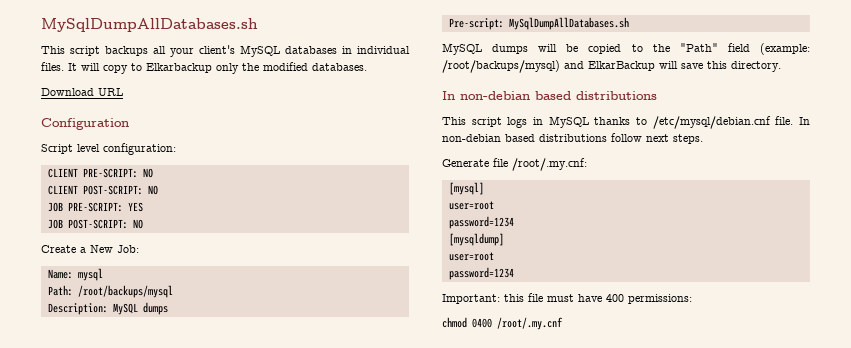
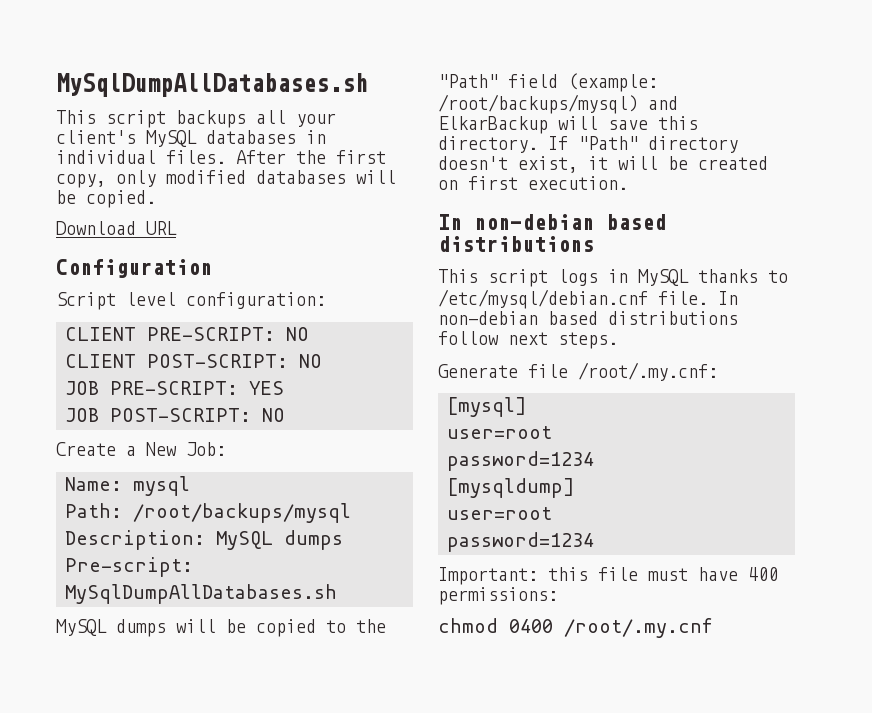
- It will copy to Elkarbackup only the modified databases.
+ After the first copy, only modified databases will be copied.
+ If "Path" directory doesn't exist, it will be created on first execution.

